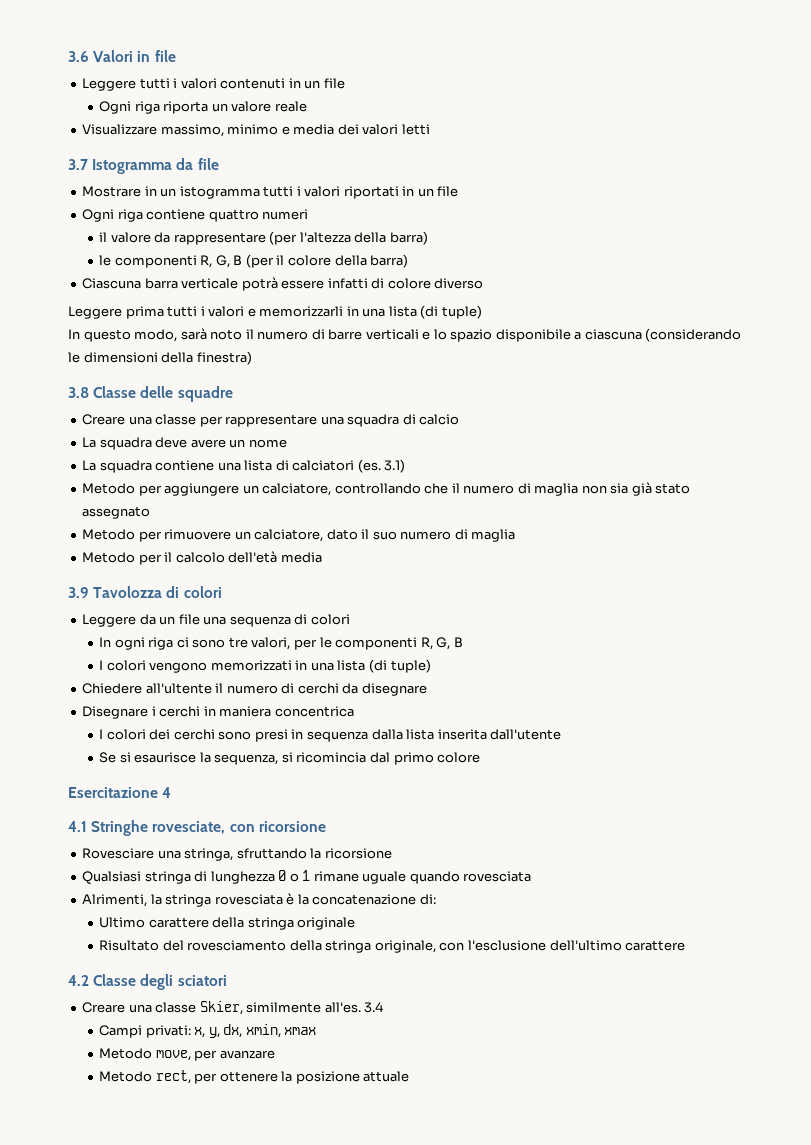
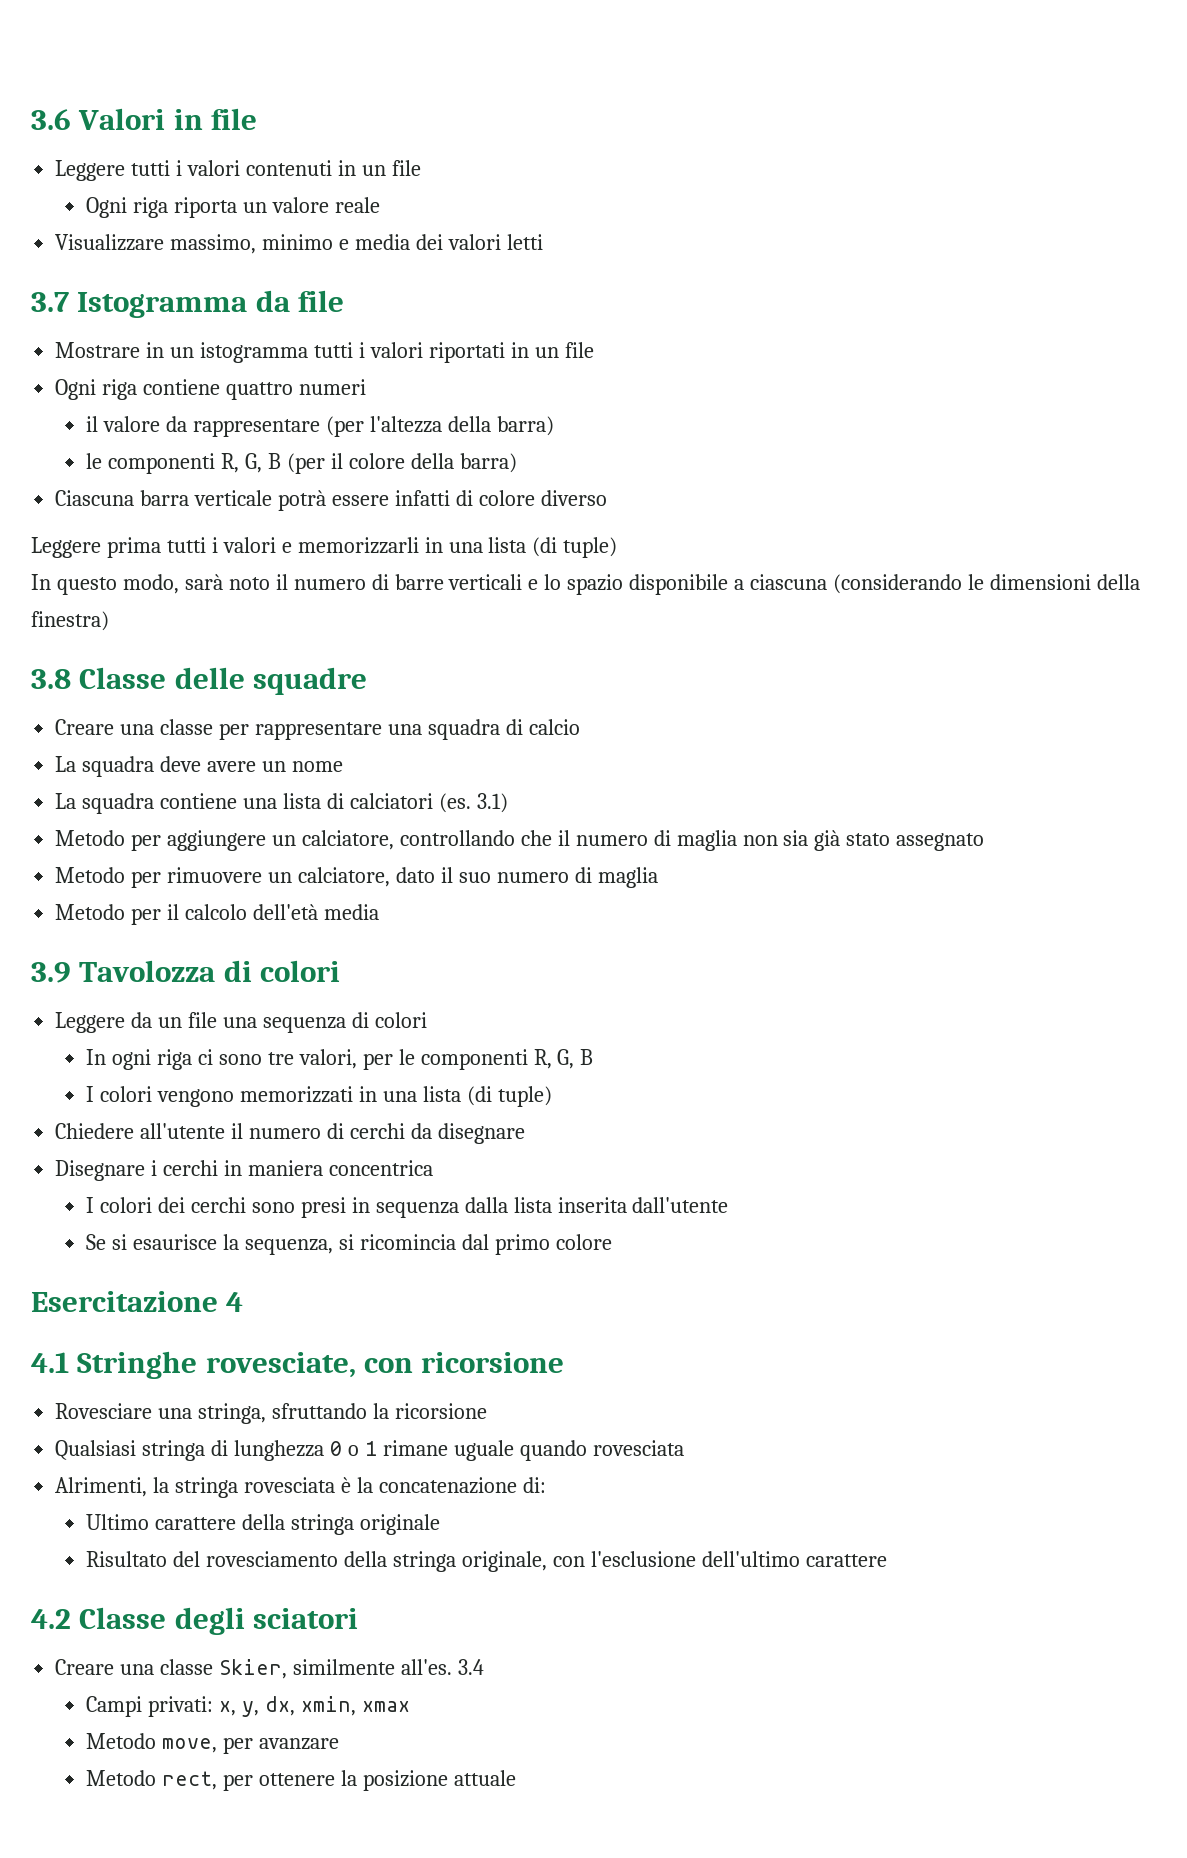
- Chiedere all'ultente il numero di cerchi da disegnare
+ Chiedere all'utente il numero di cerchi da disegnare

